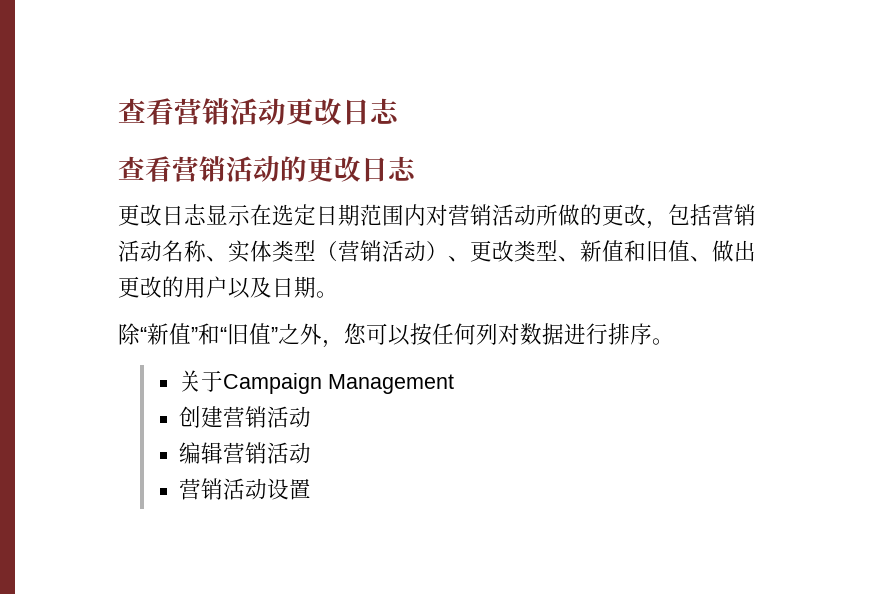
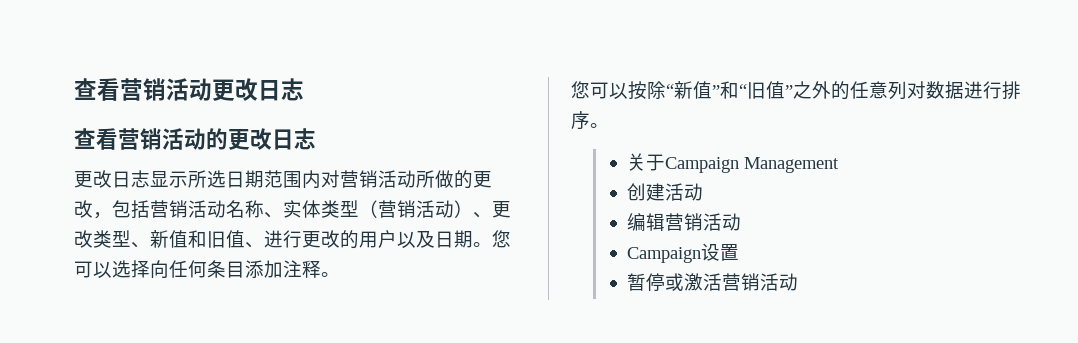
- 更改日志显示在选定日期范围内对营销活动所做的更改，包括营销活动名称、实体类型（营销活动）、更改类型、新值和旧值、做出更改的用户以及日期。
- 除“新值”和“旧值”之外，您可以按任何列对数据进行排序。
+ 更改日志显示所选日期范围内对营销活动所做的更改，包括营销活动名称、实体类型（营销活动）、更改类型、新值和旧值、进行更改的用户以及日期。您可以选择向任何条目添加注释。
+ 您可以按除“新值”和“旧值”之外的任意列对数据进行排序。
- 创建营销活动
+ 创建活动
- 营销活动设置
+ Campaign设置
+ 暂停或激活营销活动

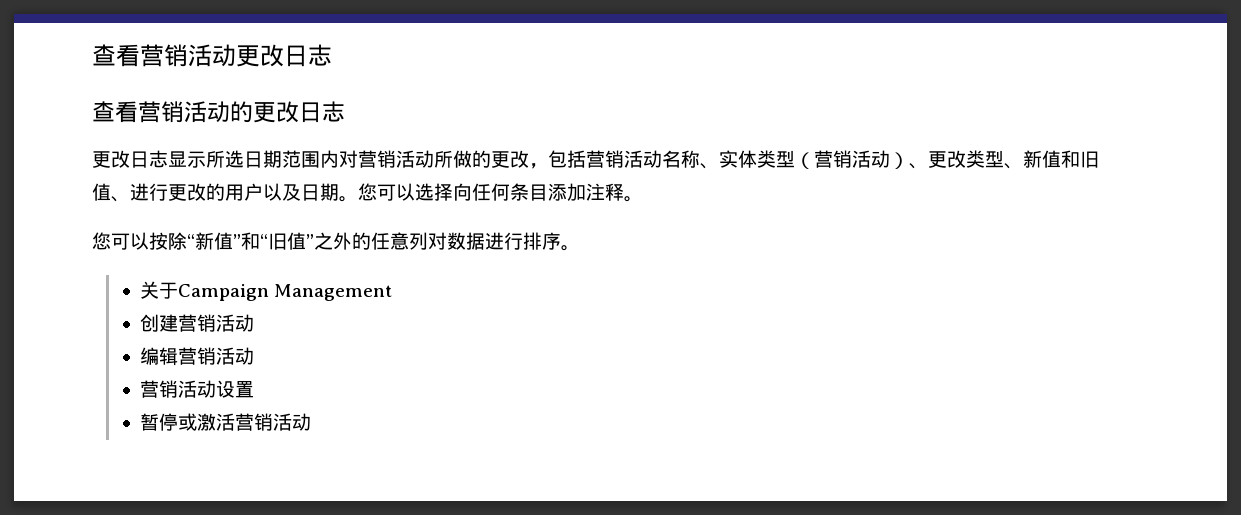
- 创建活动
+ 创建营销活动
- Campaign设置
+ 营销活动设置

